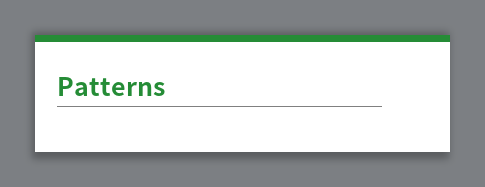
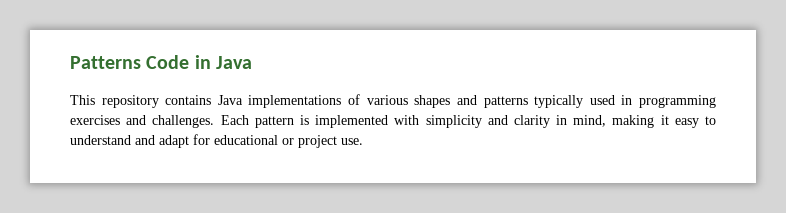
- Patterns
+ Patterns Code in Java
+ This repository contains Java implementations of various shapes and patterns typically used in programming exercises and challenges. Each pattern is implemented with simplicity and clarity in mind, making it easy to understand and adapt for educational or project use.

